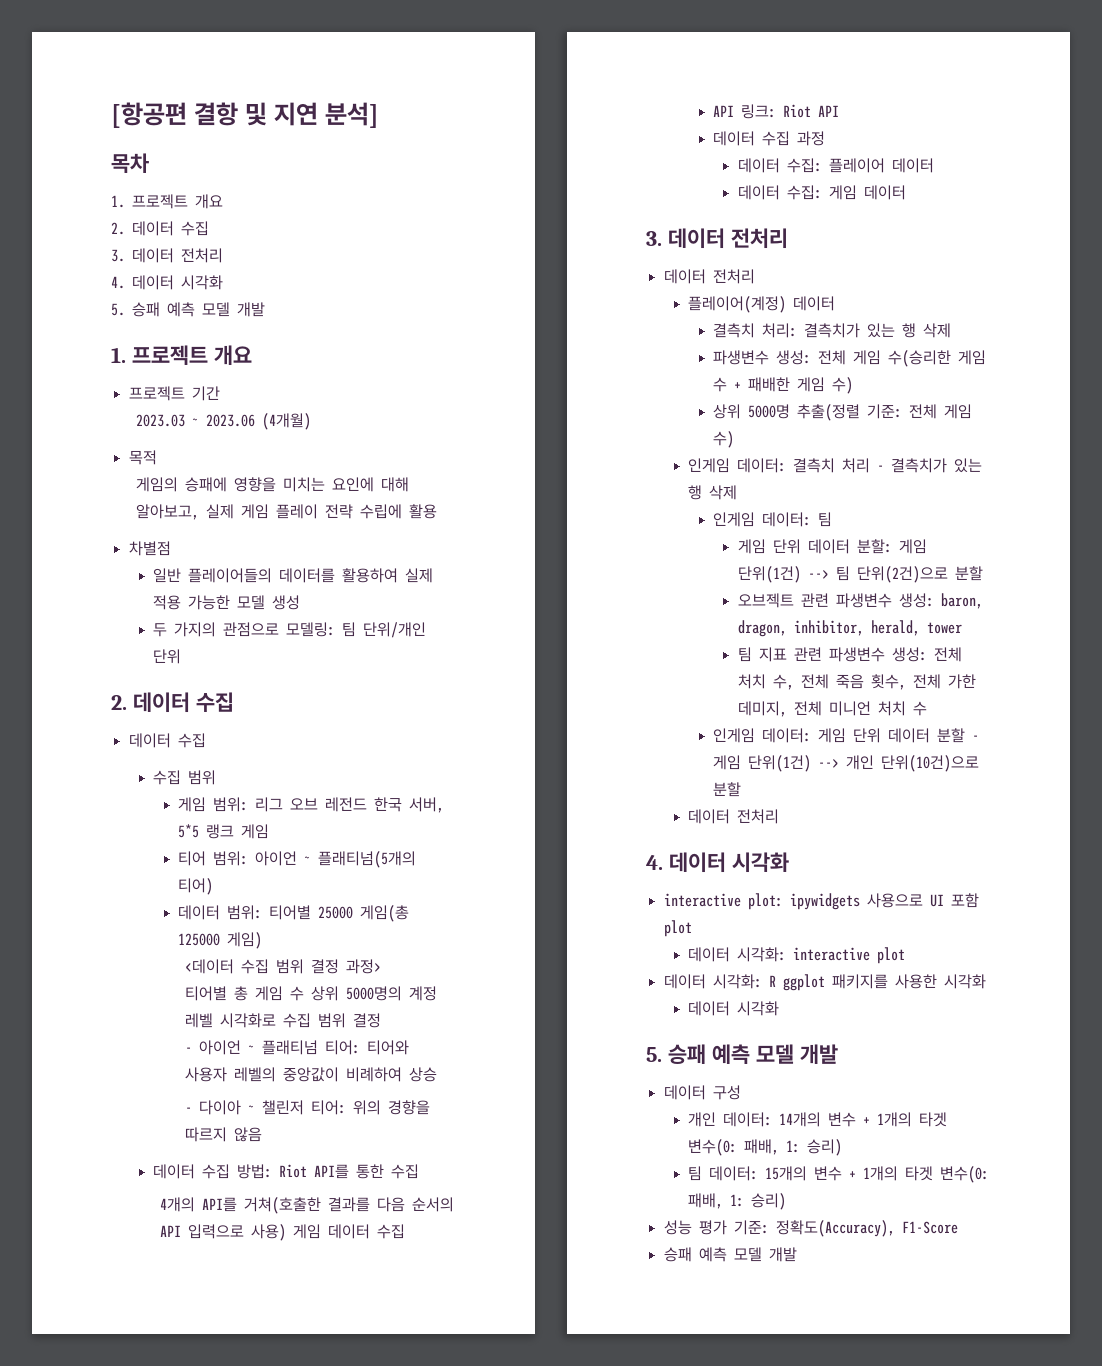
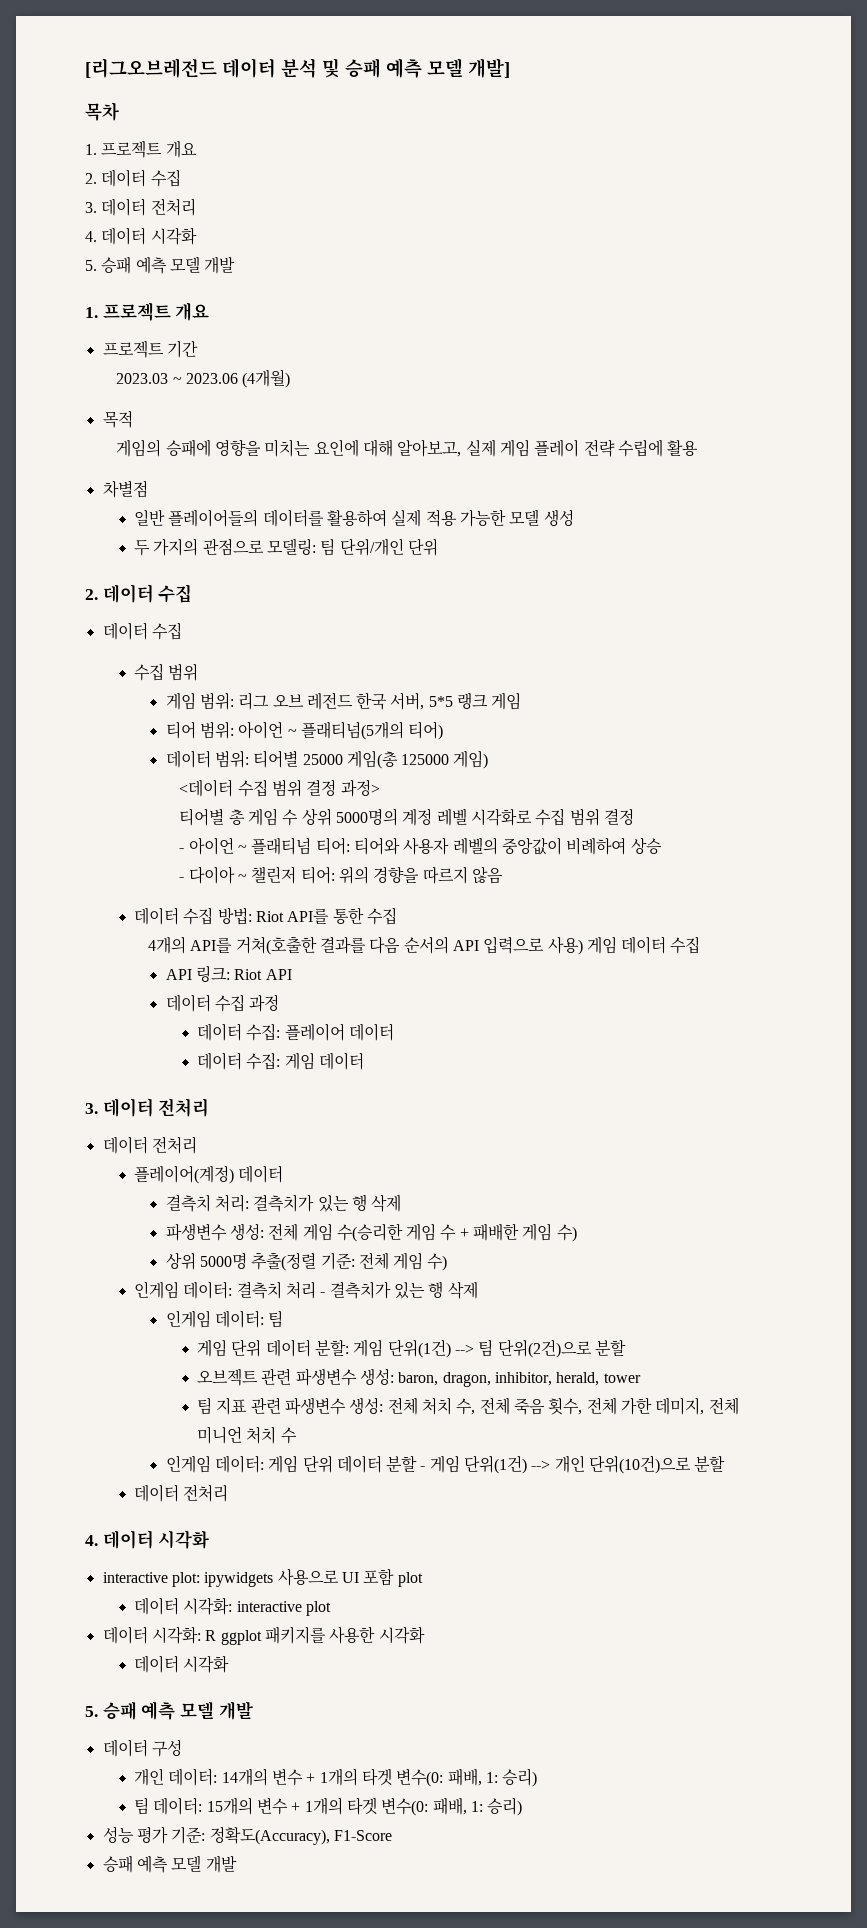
- [항공편 결항 및 지연 분석]
+ [리그오브레전드 데이터 분석 및 승패 예측 모델 개발]

